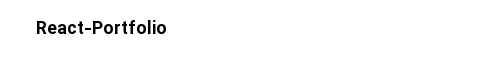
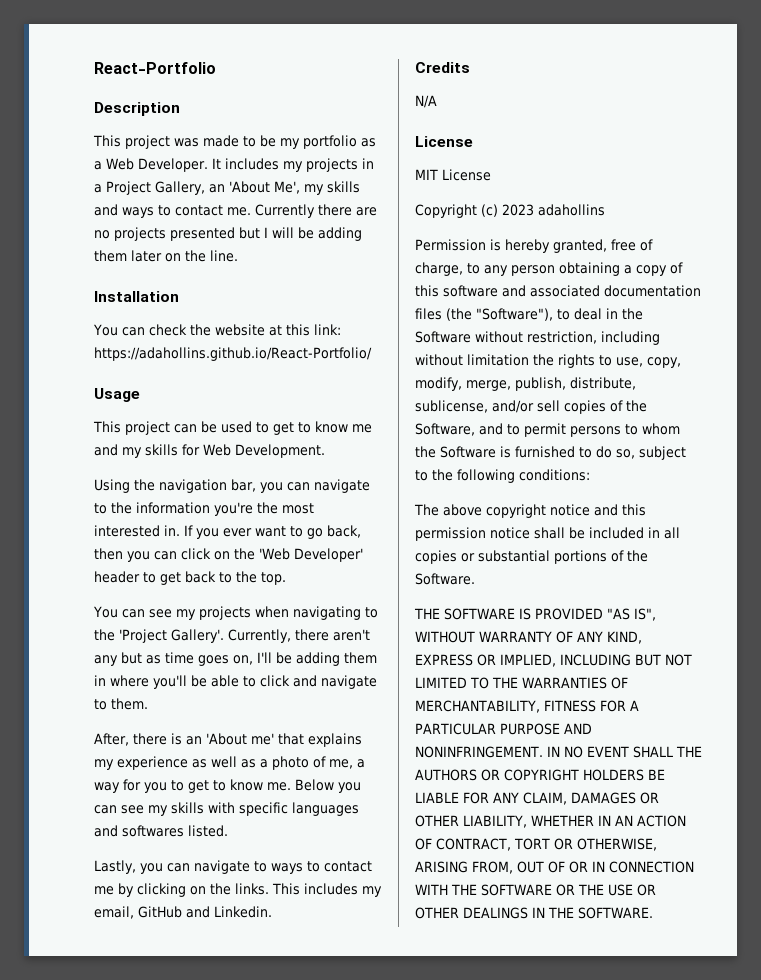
+ Description
+ This project was made to be my portfolio as a Web Developer. It includes my projects in a Project Gallery, an 'About Me', my skills and ways to contact me. Currently there are no projects presented but I will be adding them later on the line.
+ Installation
+ You can check the website at this link: https://adahollins.github.io/React-Portfolio/
+ Usage
+ This project can be used to get to know me and my skills for Web Development.
+ Using the navigation bar, you can navigate to the information you're the most interested in. If you ever want to go back, then you can click on the 'Web Developer' header to get back to the top.
+ You can see my projects when navigating to the 'Project Gallery'. Currently, there aren't any but as time goes on, I'll be adding them in where you'll be able to click and navigate to them.
+ After, there is an 'About me' that explains my experience as well as a photo of me, a way for you to get to know me. Below you can see my skills with specific languages and softwares listed.
+ Lastly, you can navigate to ways to contact me by clicking on the links. This includes my email, GitHub and Linkedin.
+ Credits
+ N/A
+ License
+ MIT License
+ Copyright (c) 2023 adahollins
+ Permission is hereby granted, free of charge, to any person obtaining a copy of this software and associated documentation files (the "Software"), to deal in the Software without restriction, including without limitation the rights to use, copy, modify, merge, publish, distribute, sublicense, and/or sell copies of the Software, and to permit persons to whom the Software is furnished to do so, subject to the following conditions:
+ The above copyright notice and this permission notice shall be included in all copies or substantial portions of the Software.
+ THE SOFTWARE IS PROVIDED "AS IS", WITHOUT WARRANTY OF ANY KIND, EXPRESS OR IMPLIED, INCLUDING BUT NOT LIMITED TO THE WARRANTIES OF MERCHANTABILITY, FITNESS FOR A PARTICULAR PURPOSE AND NONINFRINGEMENT. IN NO EVENT SHALL THE AUTHORS OR COPYRIGHT HOLDERS BE LIABLE FOR ANY CLAIM, DAMAGES OR OTHER LIABILITY, WHETHER IN AN ACTION OF CONTRACT, TORT OR OTHERWISE, ARISING FROM, OUT OF OR IN CONNECTION WITH THE SOFTWARE OR THE USE OR OTHER DEALINGS IN THE SOFTWARE.

